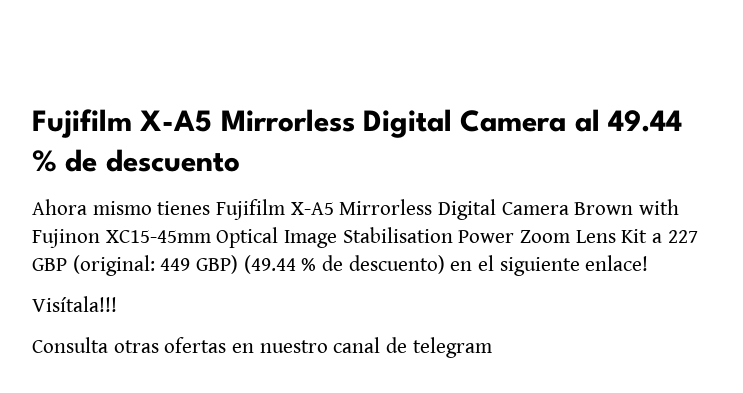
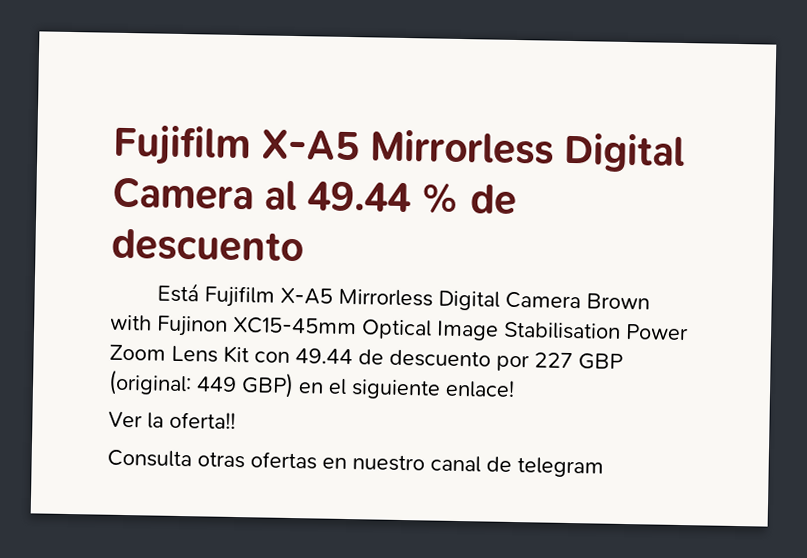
- Ahora mismo tienes Fujifilm X-A5 Mirrorless Digital Camera Brown with Fujinon XC15-45mm Optical Image Stabilisation Power Zoom Lens Kit a 227 GBP (original: 449 GBP) (49.44 % de descuento) en el siguiente enlace!
+ Está Fujifilm X-A5 Mirrorless Digital Camera Brown with Fujinon XC15-45mm Optical Image Stabilisation Power Zoom Lens Kit con 49.44 de descuento por 227 GBP (original: 449 GBP) en el siguiente enlace!
- Visítala!!!
+ Ver la oferta!!

